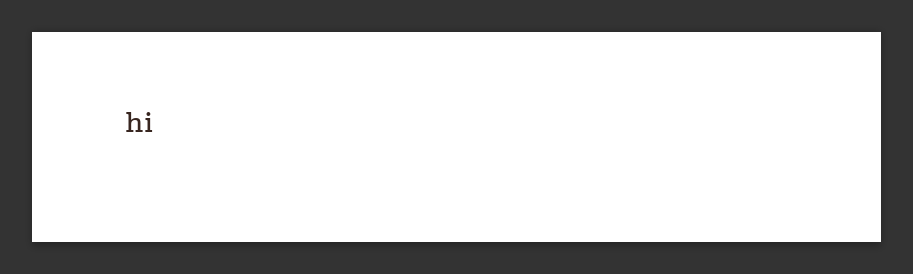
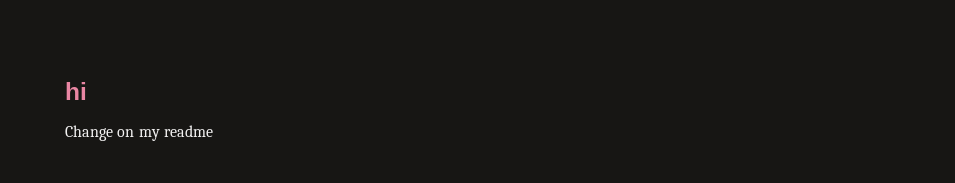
+ Change on my readme

